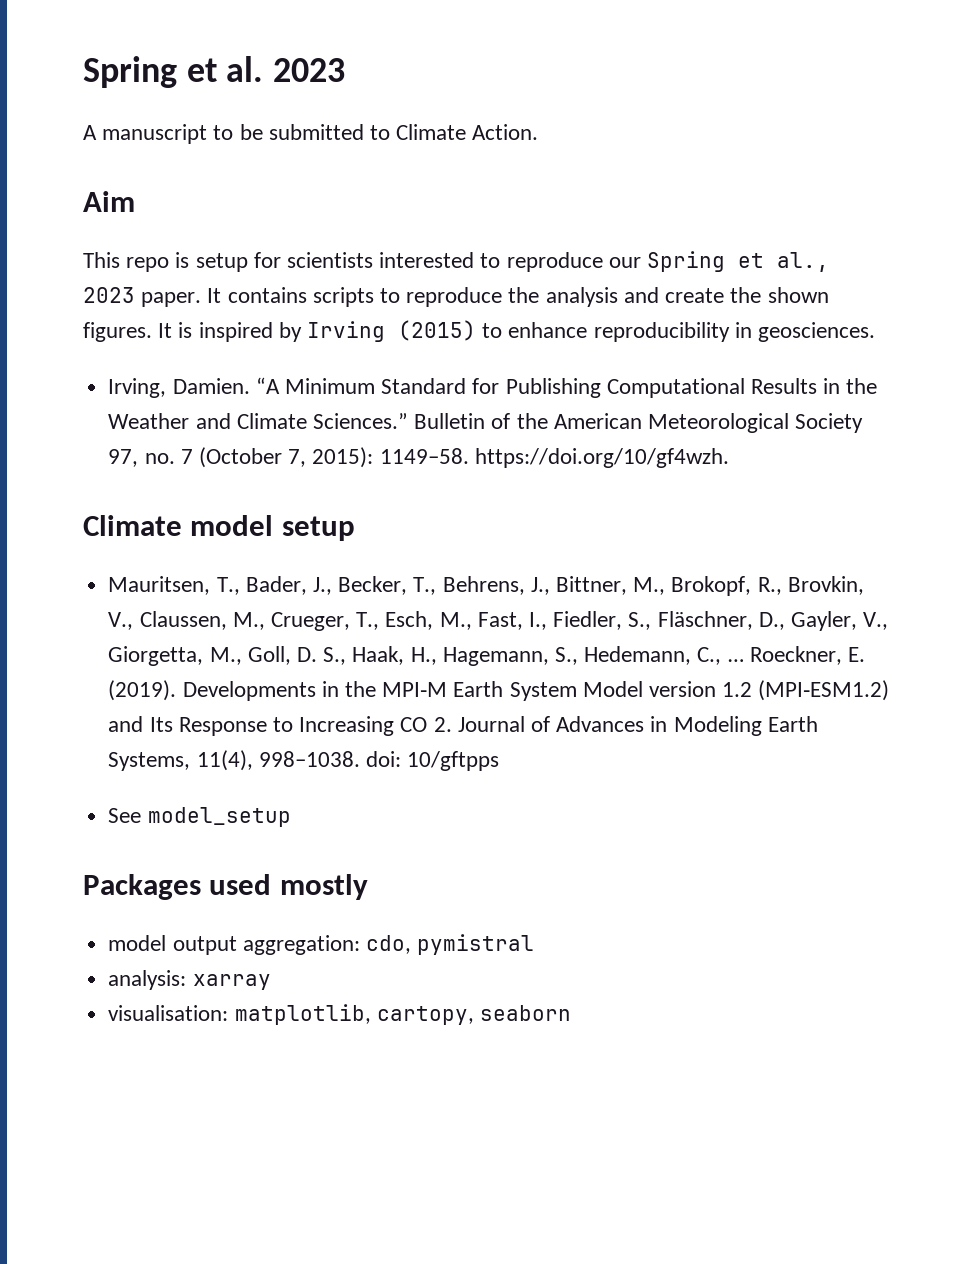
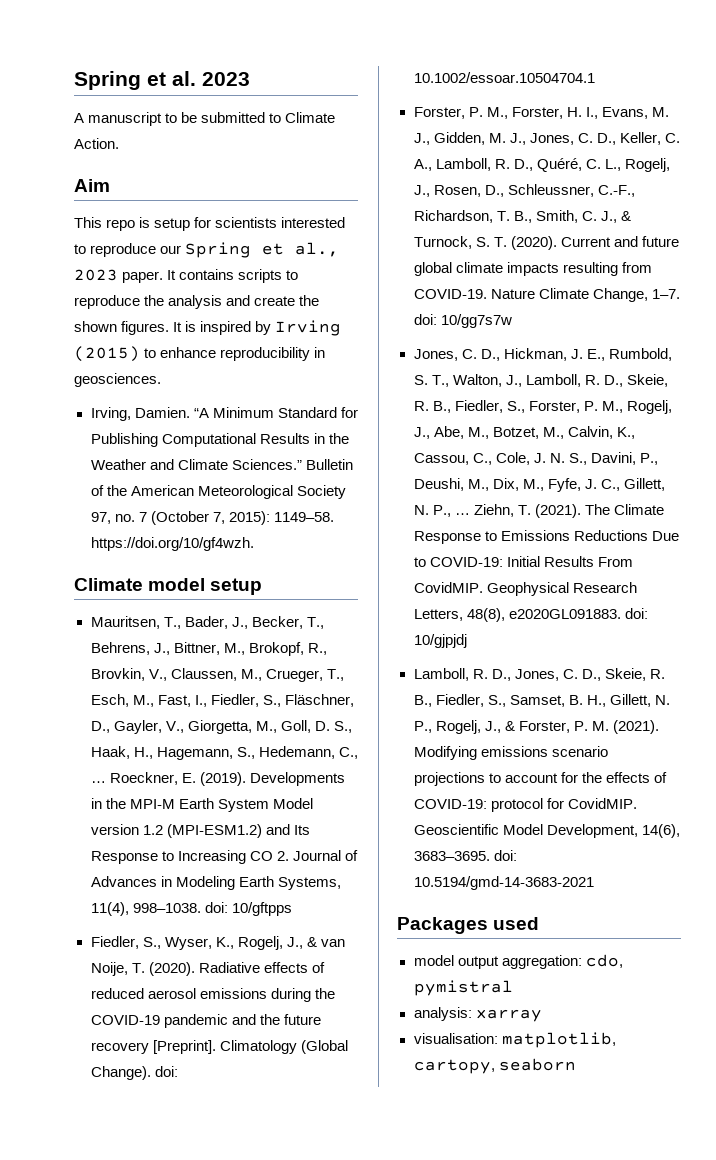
- See model_setup
+ Fiedler, S., Wyser, K., Rogelj, J., & van Noije, T. (2020). Radiative effects of reduced aerosol emissions during the COVID-19 pandemic and the future recovery [Preprint]. Climatology (Global Change). doi: 10.1002/essoar.10504704.1
+ Forster, P. M., Forster, H. I., Evans, M. J., Gidden, M. J., Jones, C. D., Keller, C. A., Lamboll, R. D., Quéré, C. L., Rogelj, J., Rosen, D., Schleussner, C.-F., Richardson, T. B., Smith, C. J., & Turnock, S. T. (2020). Current and future global climate impacts resulting from COVID-19. Nature Climate Change, 1–7. doi: 10/gg7s7w
+ Jones, C. D., Hickman, J. E., Rumbold, S. T., Walton, J., Lamboll, R. D., Skeie, R. B., Fiedler, S., Forster, P. M., Rogelj, J., Abe, M., Botzet, M., Calvin, K., Cassou, C., Cole, J. N. S., Davini, P., Deushi, M., Dix, M., Fyfe, J. C., Gillett, N. P., … Ziehn, T. (2021). The Climate Response to Emissions Reductions Due to COVID-19: Initial Results From CovidMIP. Geophysical Research Letters, 48(8), e2020GL091883. doi: 10/gjpjdj
+ Lamboll, R. D., Jones, C. D., Skeie, R. B., Fiedler, S., Samset, B. H., Gillett, N. P., Rogelj, J., & Forster, P. M. (2021). Modifying emissions scenario projections to account for the effects of COVID-19: protocol for CovidMIP. Geoscientific Model Development, 14(6), 3683–3695. doi: 10.5194/gmd-14-3683-2021
- Packages used mostly
+ Packages used

